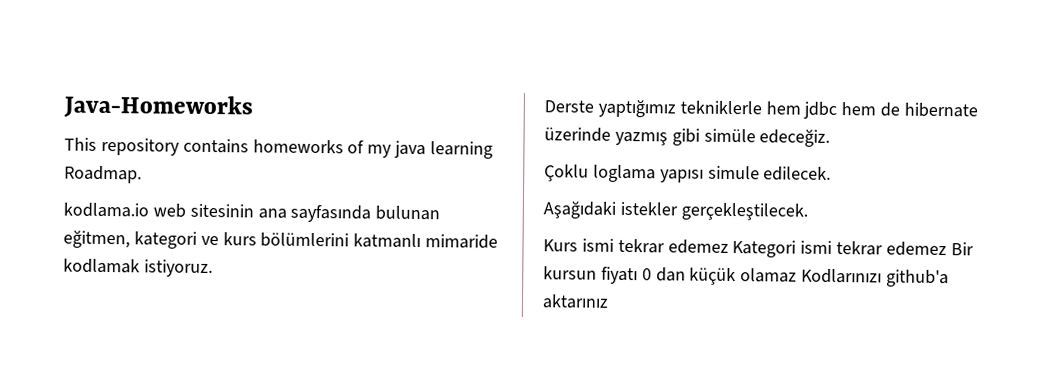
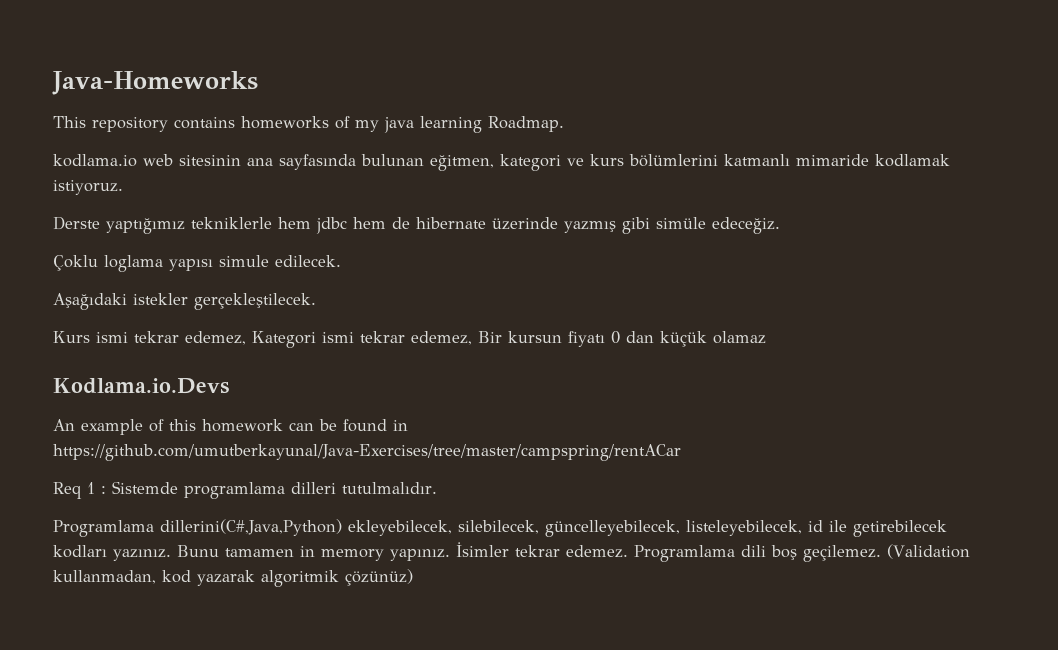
- Kurs ismi tekrar edemez Kategori ismi tekrar edemez Bir kursun fiyatı 0 dan küçük olamaz Kodlarınızı github'a aktarınız
+ Kurs ismi tekrar edemez, Kategori ismi tekrar edemez, Bir kursun fiyatı 0 dan küçük olamaz
+ Kodlama.io.Devs
+ An example of this homework can be found in https://github.com/umutberkayunal/Java-Exercises/tree/master/campspring/rentACar
+ Req 1 : Sistemde programlama dilleri tutulmalıdır.
+ Programlama dillerini(C#,Java,Python) ekleyebilecek, silebilecek, güncelleyebilecek, listeleyebilecek, id ile getirebilecek kodları yazınız. Bunu tamamen in memory yapınız. İsimler tekrar edemez. Programlama dili boş geçilemez. (Validation kullanmadan, kod yazarak algoritmik çözünüz)

